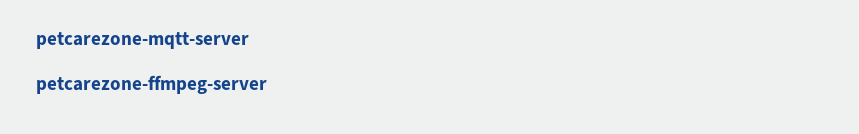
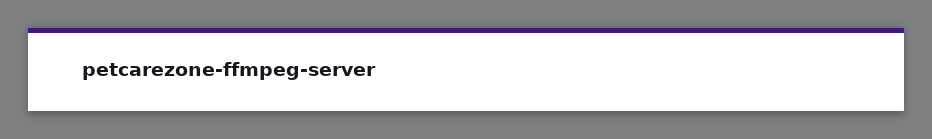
- petcarezone-mqtt-server

